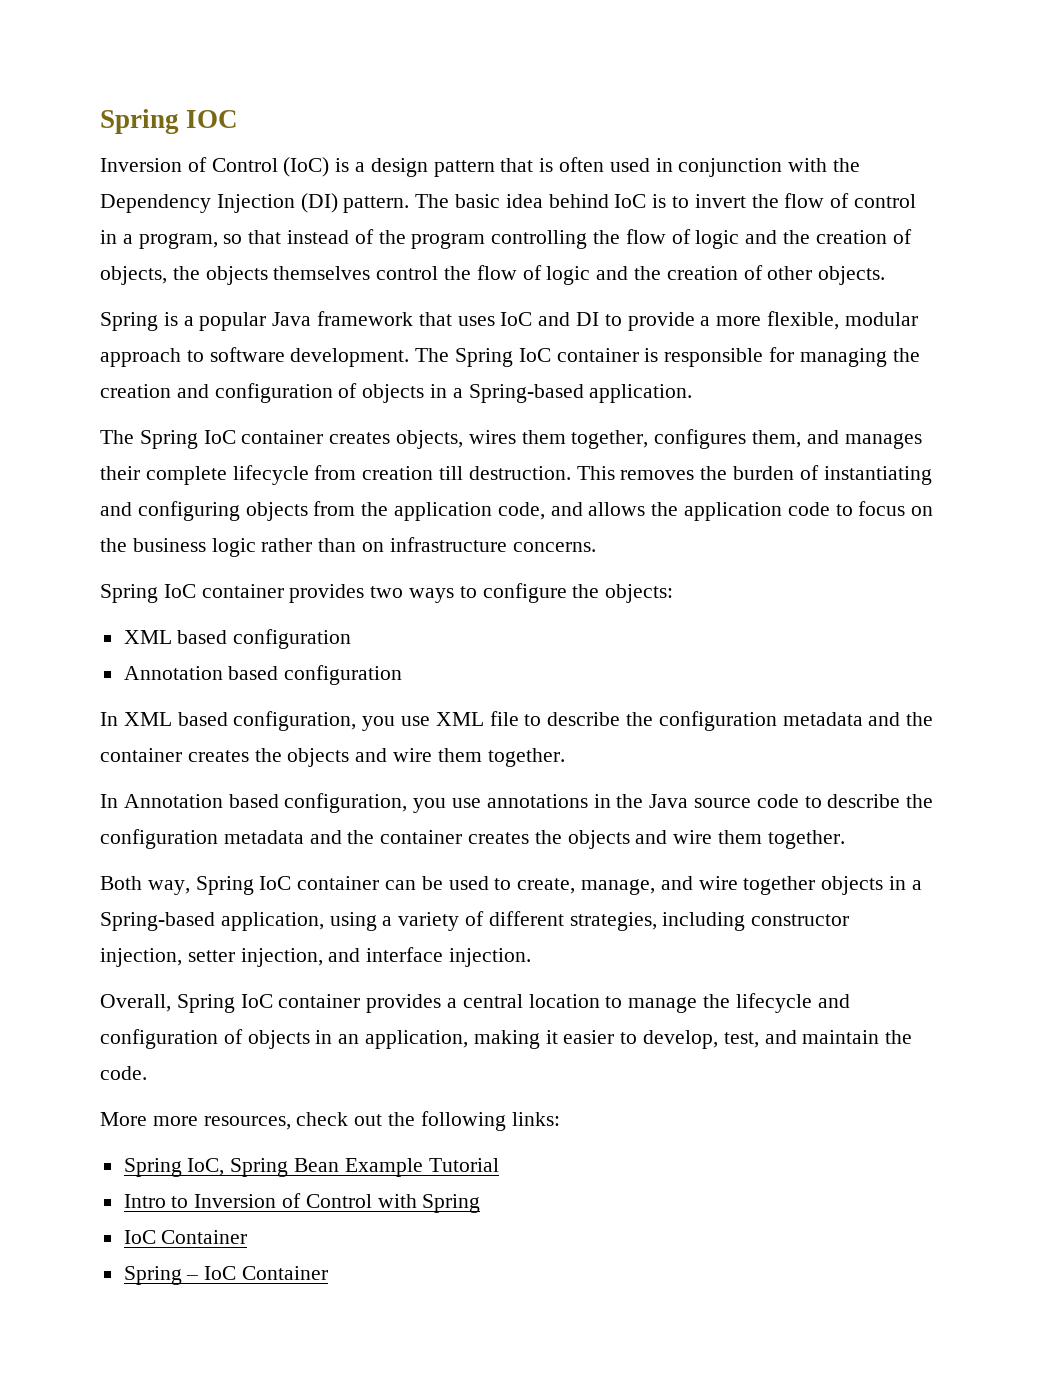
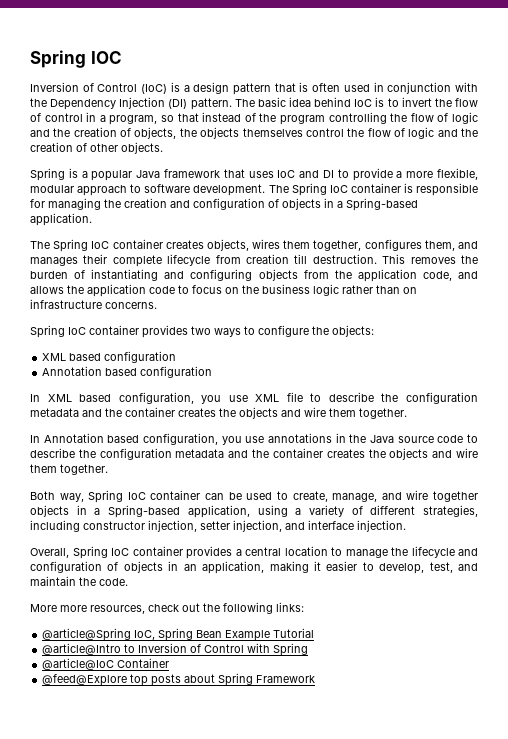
- Spring IoC, Spring Bean Example Tutorial
+ @article@Spring IoC, Spring Bean Example Tutorial
- Intro to Inversion of Control with Spring
- IoC Container
+ @article@Intro to Inversion of Control with Spring
+ @article@IoC Container
- Spring – IoC Container
+ @feed@Explore top posts about Spring Framework

